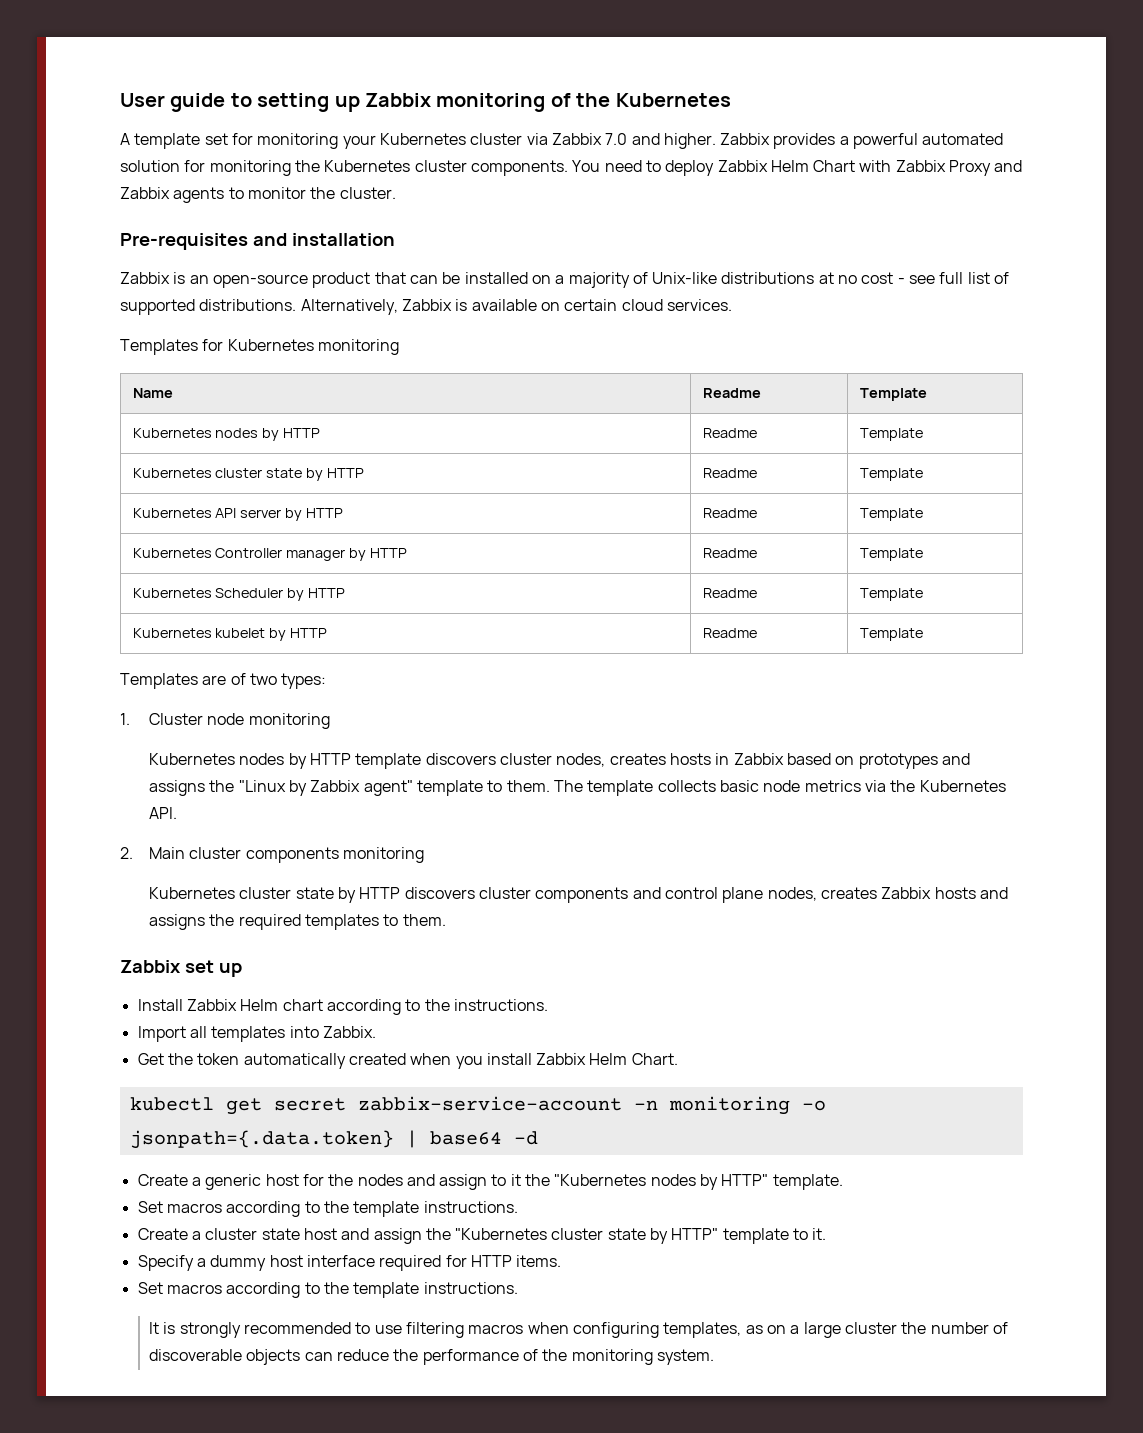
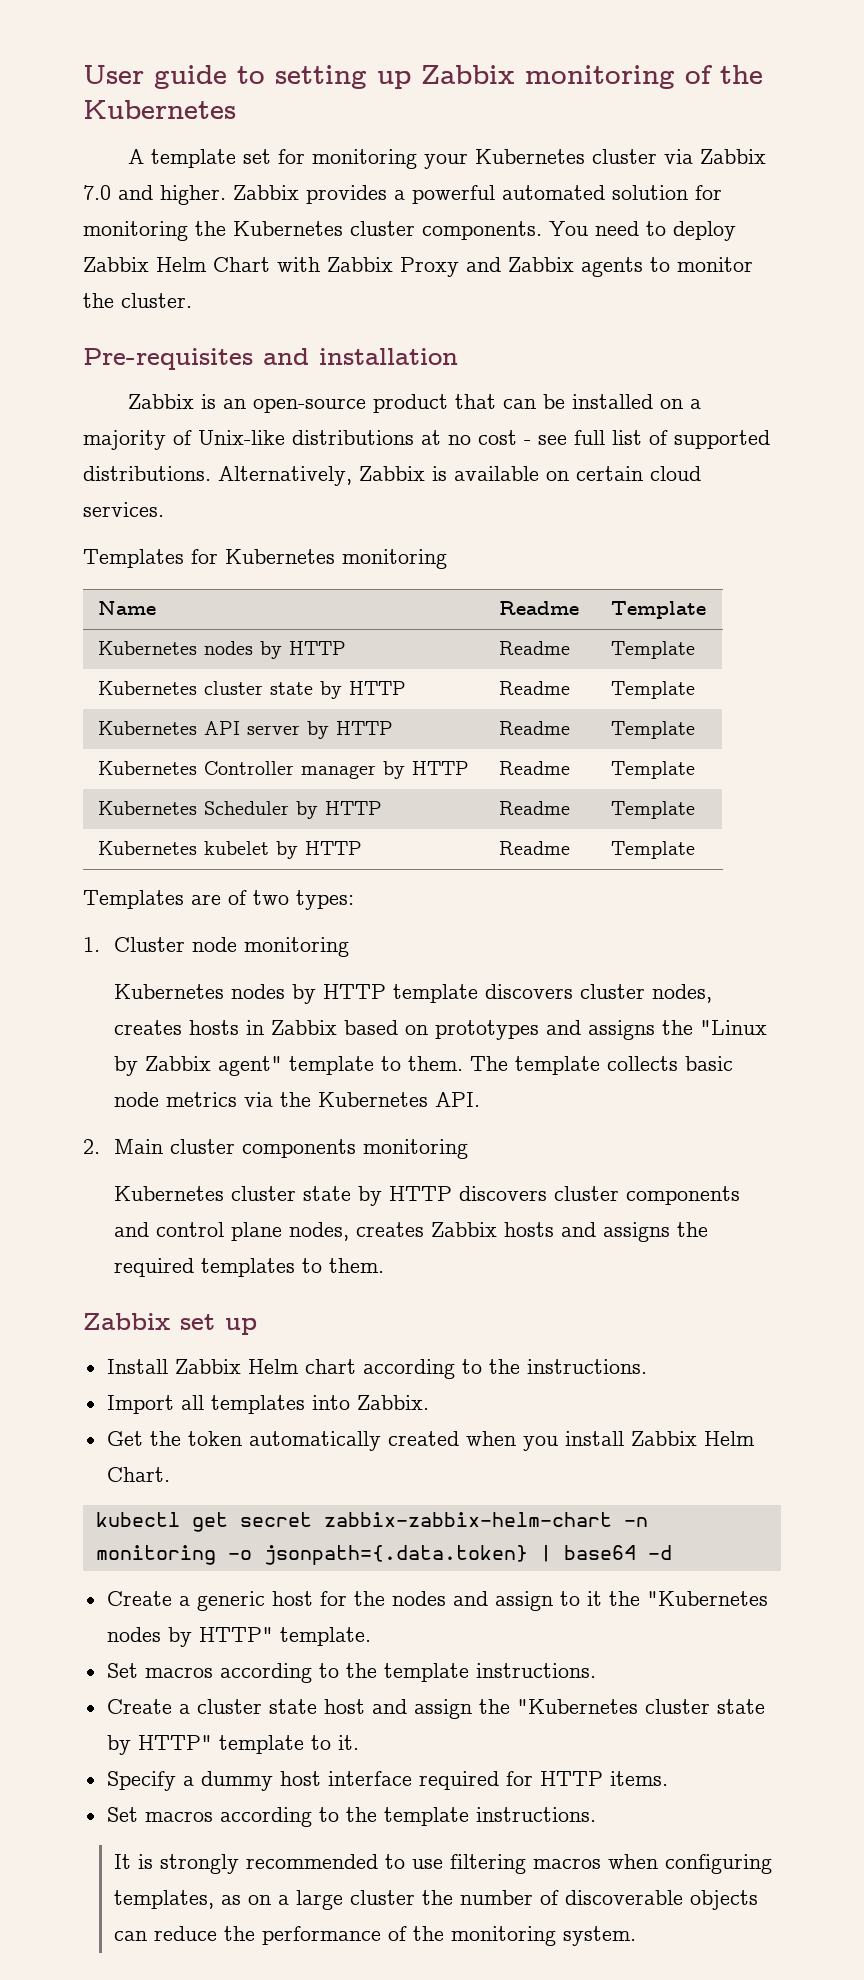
- kubectl get secret zabbix-service-account -n monitoring -o jsonpath={.data.token} | base64 -d
+ kubectl get secret zabbix-zabbix-helm-chart -n monitoring -o jsonpath={.data.token} | base64 -d

